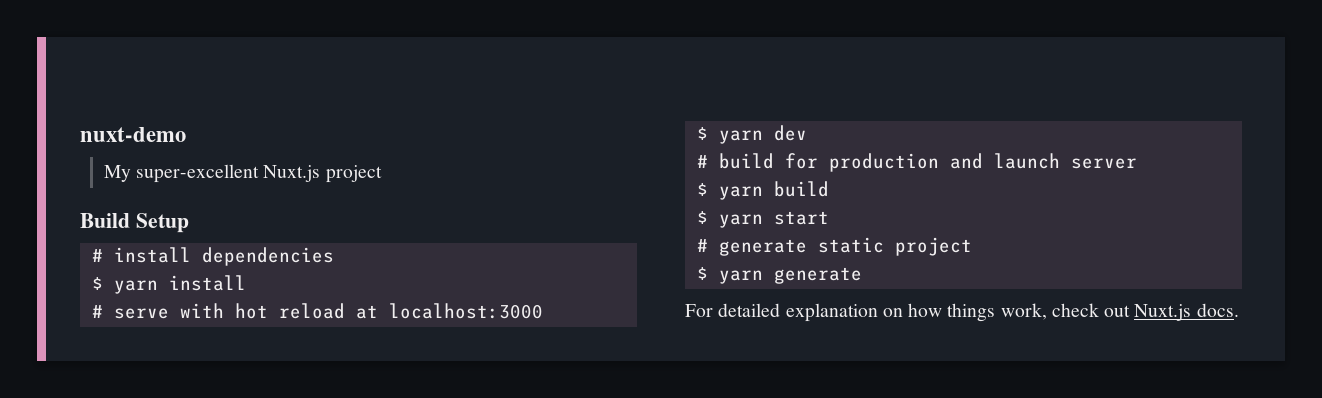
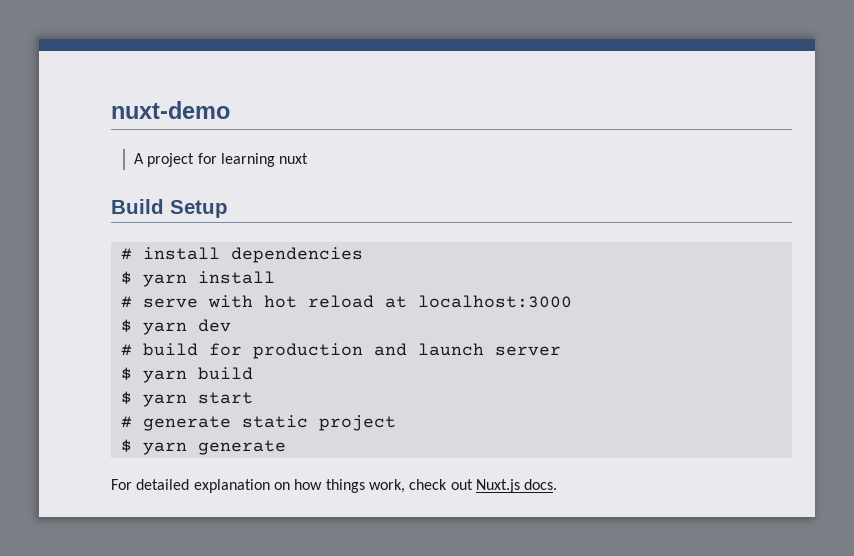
- My super-excellent Nuxt.js project
+ A project for learning nuxt

